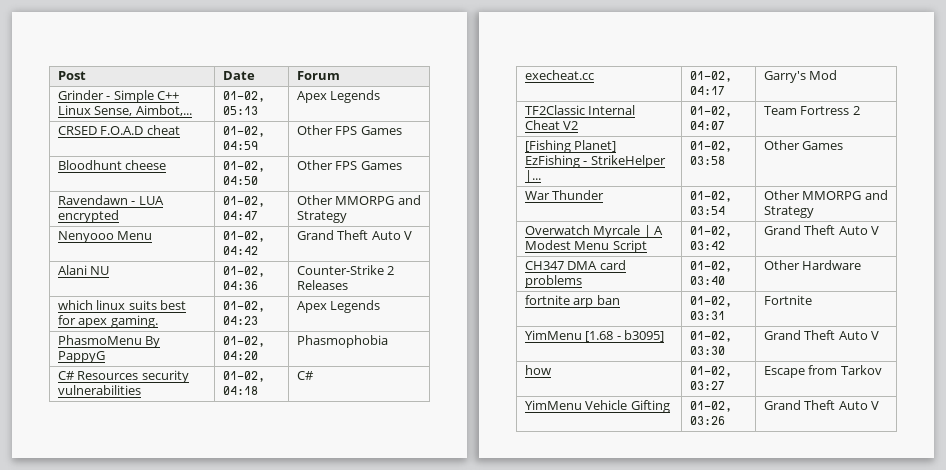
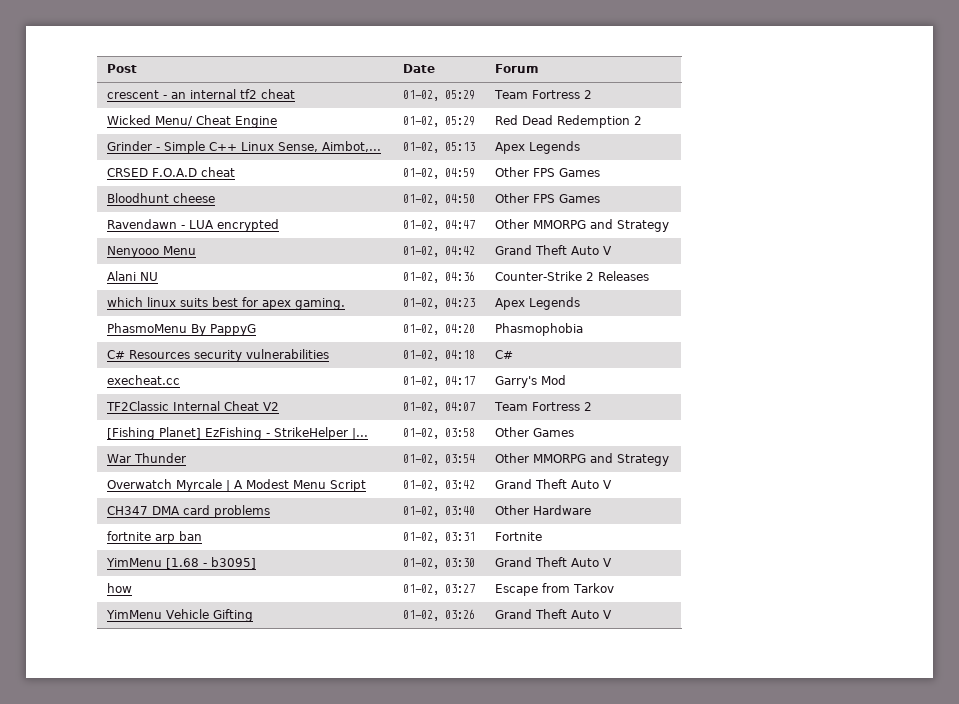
+ crescent - an internal tf2 cheat | 01-02, 05:29 | Team Fortress 2
+ Wicked Menu/ Cheat Engine | 01-02, 05:29 | Red Dead Redemption 2

